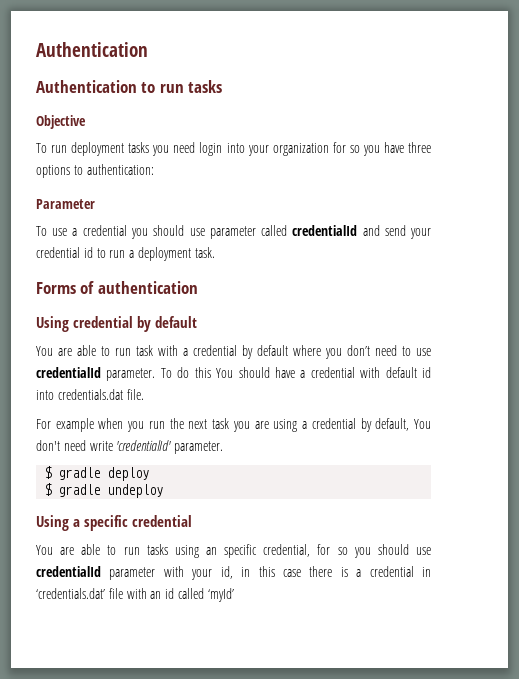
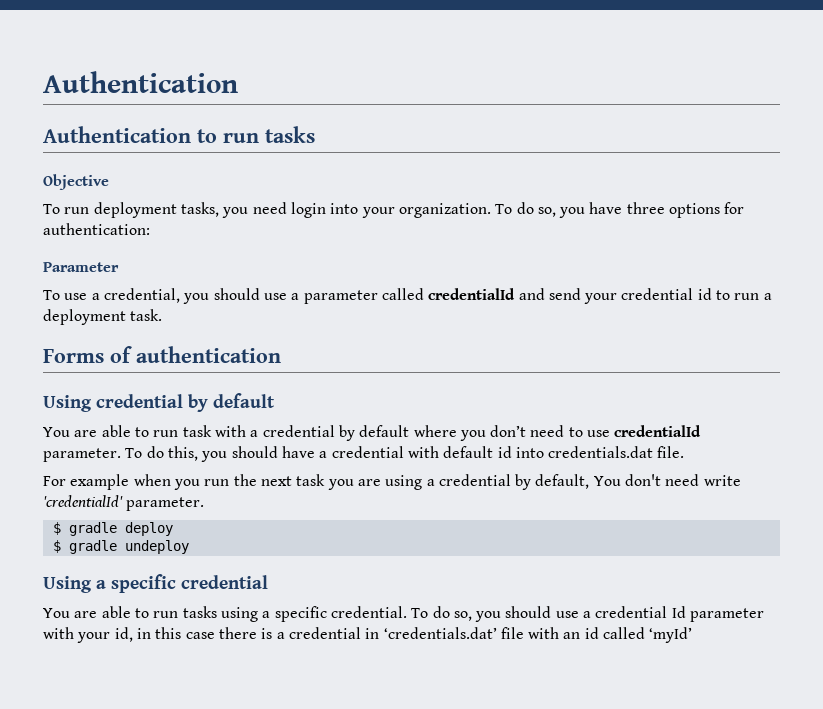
- To run deployment tasks you need login into your organization for so you have three options to authentication:
+ To run deployment tasks, you need login into your organization. To do so, you have three options for authentication:
- To use a credential you should use parameter called credentialId and send your credential id to run a deployment task.
+ To use a credential, you should use a parameter called credentialId and send your credential id to run a deployment task.
- To do this You should have a credential with default id into credentials.dat file.
+ To do this, you should have a credential with default id into credentials.dat file.
- You are able to run tasks using an specific credential, for so you should use credentialId parameter with your id, in this case there is a credential in ‘credentials.dat’ file with an id called ‘myId’
+ You are able to run tasks using a specific credential. To do so, you should use a credential Id parameter with your id, in this case there is a credential in ‘credentials.dat’ file with an id called ‘myId’

